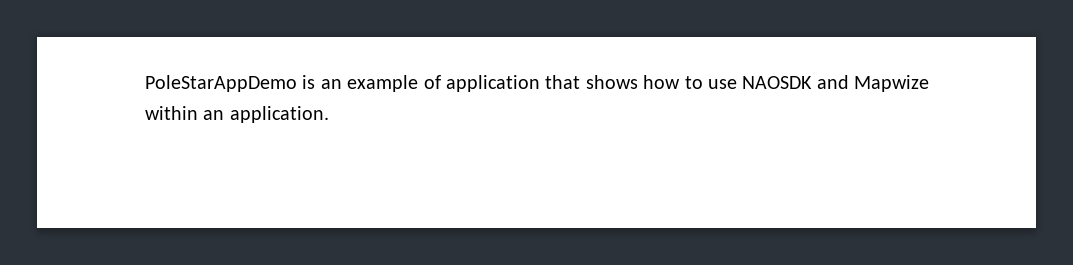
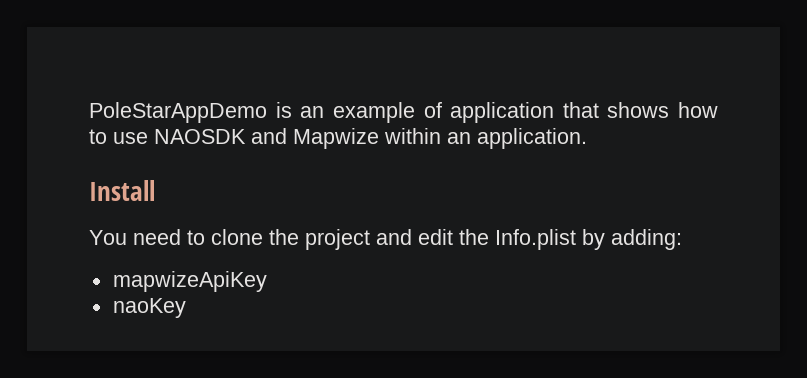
+ Install
+ You need to clone the project and edit the Info.plist by adding:
+ mapwizeApiKey
+ naoKey

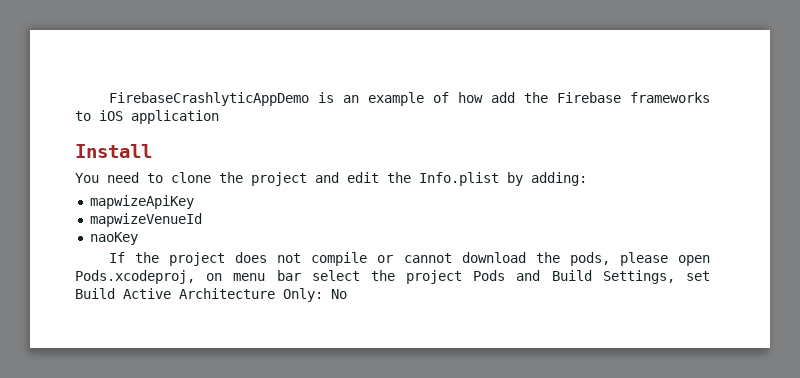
- PoleStarAppDemo is an example of application that shows how to use NAOSDK and Mapwize within an application.
+ FirebaseCrashlyticAppDemo is an example of how add the Firebase frameworks to iOS application
+ mapwizeVenueId
+ If the project does not compile or cannot download the pods, please open Pods.xcodeproj, on menu bar select the project Pods and Build Settings, set Build Active Architecture Only: No

